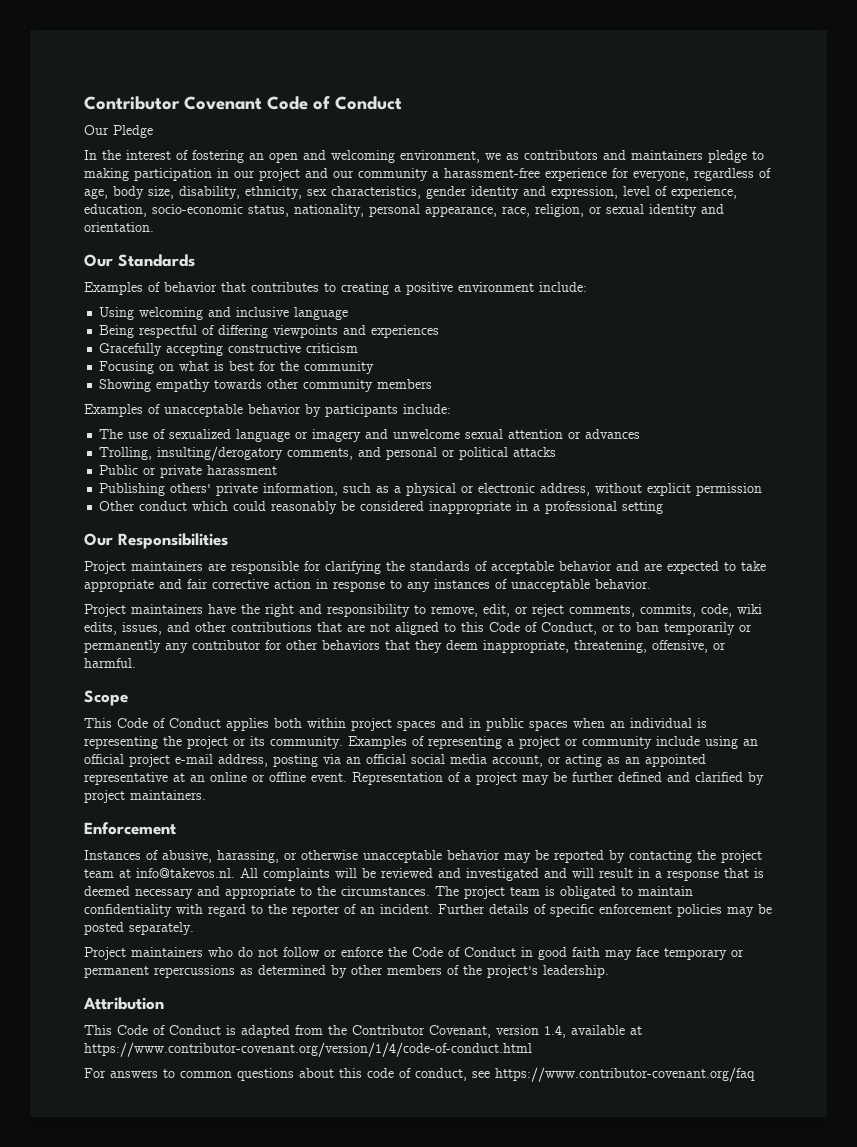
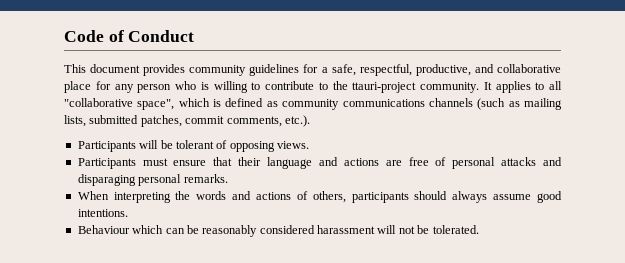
- Contributor Covenant Code of Conduct
+ Code of Conduct
- Our Pledge
- In the interest of fostering an open and welcoming environment, we as contributors and maintainers pledge to making participation in our project and our community a harassment-free experience for everyone, regardless of age, body size, disability, ethnicity, sex characteristics, gender identity and expression, level of experience, education, socio-economic status, nationality, personal appearance, race, religion, or sexual identity and orientation.
- Our Standards
- Examples of behavior that contributes to creating a positive environment include:
- Using welcoming and inclusive language
- Being respectful of differing viewpoints and experiences
- Gracefully accepting constructive criticism
- Focusing on what is best for the community
- Showing empathy towards other community members
- Examples of unacceptable behavior by participants include:
- The use of sexualized language or imagery and unwelcome sexual attention or advances
- Trolling, insulting/derogatory comments, and personal or political attacks
- Public or private harassment
- Publishing others' private information, such as a physical or electronic address, without explicit permission
- Other conduct which could reasonably be considered inappropriate in a professional setting
- Our Responsibilities
- Project maintainers are responsible for clarifying the standards of acceptable behavior and are expected to take appropriate and fair corrective action in response to any instances of unacceptable behavior.
- Project maintainers have the right and responsibility to remove, edit, or reject comments, commits, code, wiki edits, issues, and other contributions that are not aligned to this Code of Conduct, or to ban temporarily or permanently any contributor for other behaviors that they deem inappropriate, threatening, offensive, or harmful.
- Scope
- This Code of Conduct applies both within project spaces and in public spaces when an individual is representing the project or its community. Examples of representing a project or community include using an official project e-mail address, posting via an official social media account, or acting as an appointed representative at an online or offline event. Representation of a project may be further defined and clarified by project maintainers.
- Enforcement
- Instances of abusive, harassing, or otherwise unacceptable behavior may be reported by contacting the project team at info@takevos.nl. All complaints will be reviewed and investigated and will result in a response that is deemed necessary and appropriate to the circumstances. The project team is obligated to maintain confidentiality with regard to the reporter of an incident. Further details of specific enforcement policies may be posted separately.
- Project maintainers who do not follow or enforce the Code of Conduct in good faith may face temporary or permanent repercussions as determined by other members of the project's leadership.
- Attribution
- This Code of Conduct is adapted from the Contributor Covenant, version 1.4, available at https://www.contributor-covenant.org/version/1/4/code-of-conduct.html
- For answers to common questions about this code of conduct, see https://www.contributor-covenant.org/faq
+ This document provides community guidelines for a safe, respectful, productive, and collaborative place for any person who is willing to contribute to the ttauri-project community. It applies to all "collaborative space", which is defined as community communications channels (such as mailing lists, submitted patches, commit comments, etc.).
+ Participants will be tolerant of opposing views.
+ Participants must ensure that their language and actions are free of personal attacks and disparaging personal remarks.
+ When interpreting the words and actions of others, participants should always assume good intentions.
+ Behaviour which can be reasonably considered harassment will not be tolerated.

